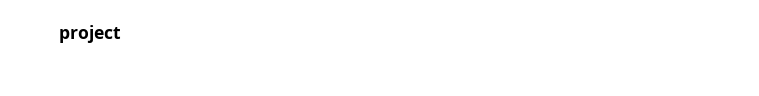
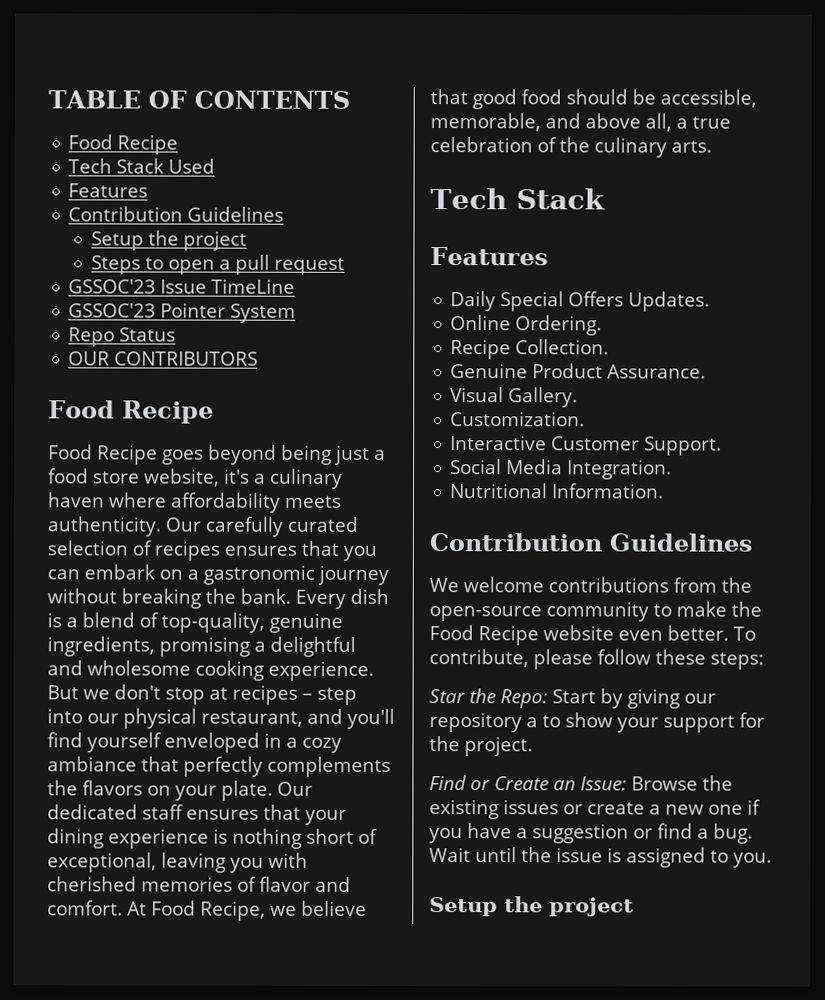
- project
+ TABLE OF CONTENTS
+ Food Recipe
+ Tech Stack Used
+ Features
+ Contribution Guidelines
+ Setup the project
+ Steps to open a pull request
+ GSSOC'23 Issue TimeLine
+ GSSOC'23 Pointer System
+ Repo Status
+ OUR CONTRIBUTORS
+ Food Recipe
+ Food Recipe goes beyond being just a food store website, it's a culinary haven where affordability meets authenticity. Our carefully curated selection of recipes ensures that you can embark on a gastronomic journey without breaking the bank. Every dish is a blend of top-quality, genuine ingredients, promising a delightful and wholesome cooking experience. But we don't stop at recipes – step into our physical restaurant, and you'll find yourself enveloped in a cozy ambiance that perfectly complements the flavors on your plate. Our dedicated staff ensures that your dining experience is nothing short of exceptional, leaving you with cherished memories of flavor and comfort. At Food Recipe, we believe that good food should be accessible, memorable, and above all, a true celebration of the culinary arts.
+ Tech Stack
+ Features
+ Daily Special Offers Updates.
+ Online Ordering.
+ Recipe Collection.
+ Genuine Product Assurance.
+ Visual Gallery.
+ Customization.
+ Interactive Customer Support.
+ Social Media Integration.
+ Nutritional Information.
+ Contribution Guidelines
+ We welcome contributions from the open-source community to make the Food Recipe website even better. To contribute, please follow these steps:
+ Star the Repo: Start by giving our repository a to show your support for the project.
+ Find or Create an Issue: Browse the existing issues or create a new one if you have a suggestion or find a bug. Wait until the issue is assigned to you.
+ Setup the project

